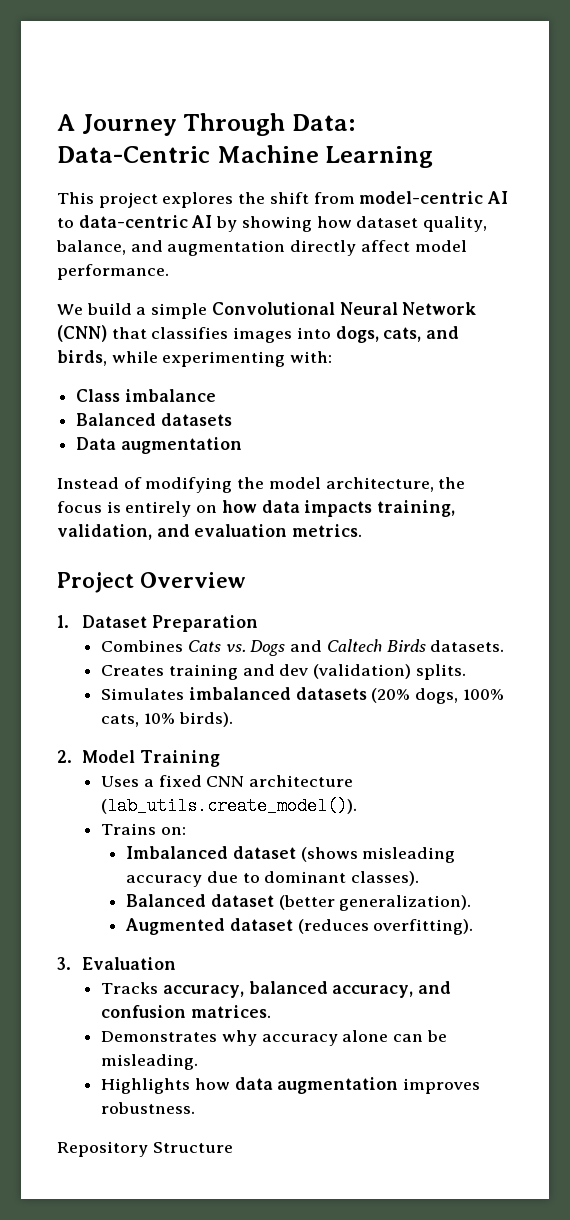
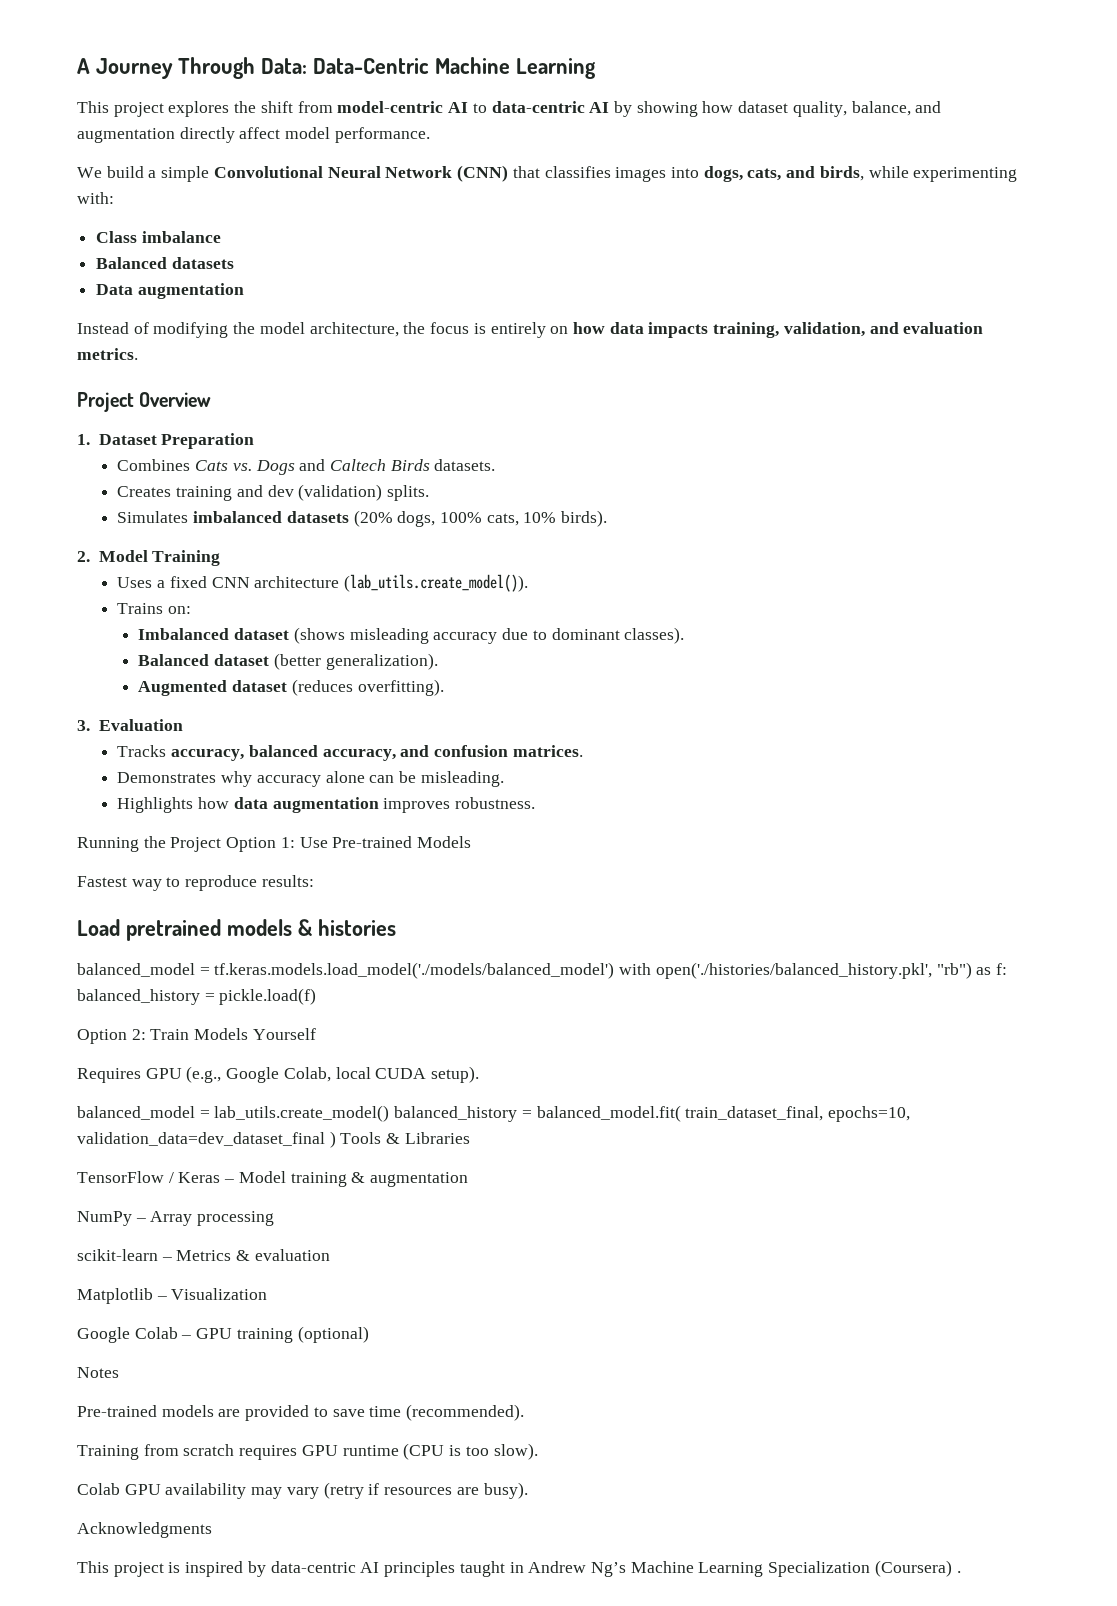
- Repository Structure
+ Running the Project Option 1: Use Pre-trained Models
+ Fastest way to reproduce results:
+ Load pretrained models & histories
+ balanced_model = tf.keras.models.load_model('./models/balanced_model') with open('./histories/balanced_history.pkl', "rb") as f: balanced_history = pickle.load(f)
+ Option 2: Train Models Yourself
+ Requires GPU (e.g., Google Colab, local CUDA setup).
+ balanced_model = lab_utils.create_model() balanced_history = balanced_model.fit( train_dataset_final, epochs=10, validation_data=dev_dataset_final ) Tools & Libraries
+ TensorFlow / Keras – Model training & augmentation
+ NumPy – Array processing
+ scikit-learn – Metrics & evaluation
+ Matplotlib – Visualization
+ Google Colab – GPU training (optional)
+ Notes
+ Pre-trained models are provided to save time (recommended).
+ Training from scratch requires GPU runtime (CPU is too slow).
+ Colab GPU availability may vary (retry if resources are busy).
+ Acknowledgments
+ This project is inspired by data-centric AI principles taught in Andrew Ng’s Machine Learning Specialization (Coursera) .

